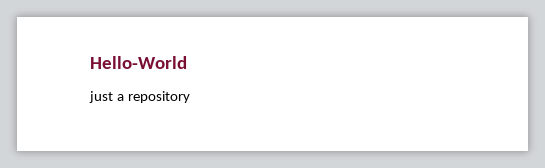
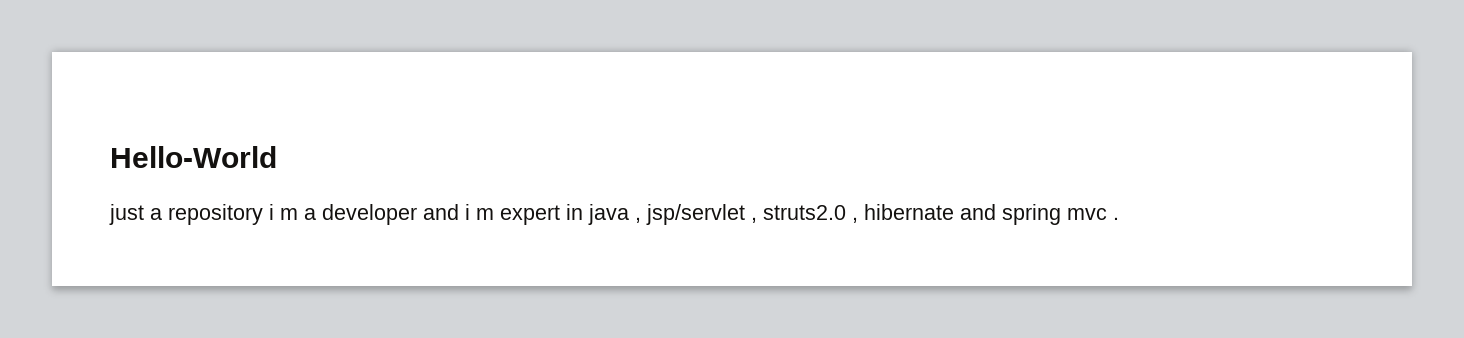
- just a repository
+ just a repository i m a developer and i m expert in java , jsp/servlet , struts2.0 , hibernate and spring mvc .

